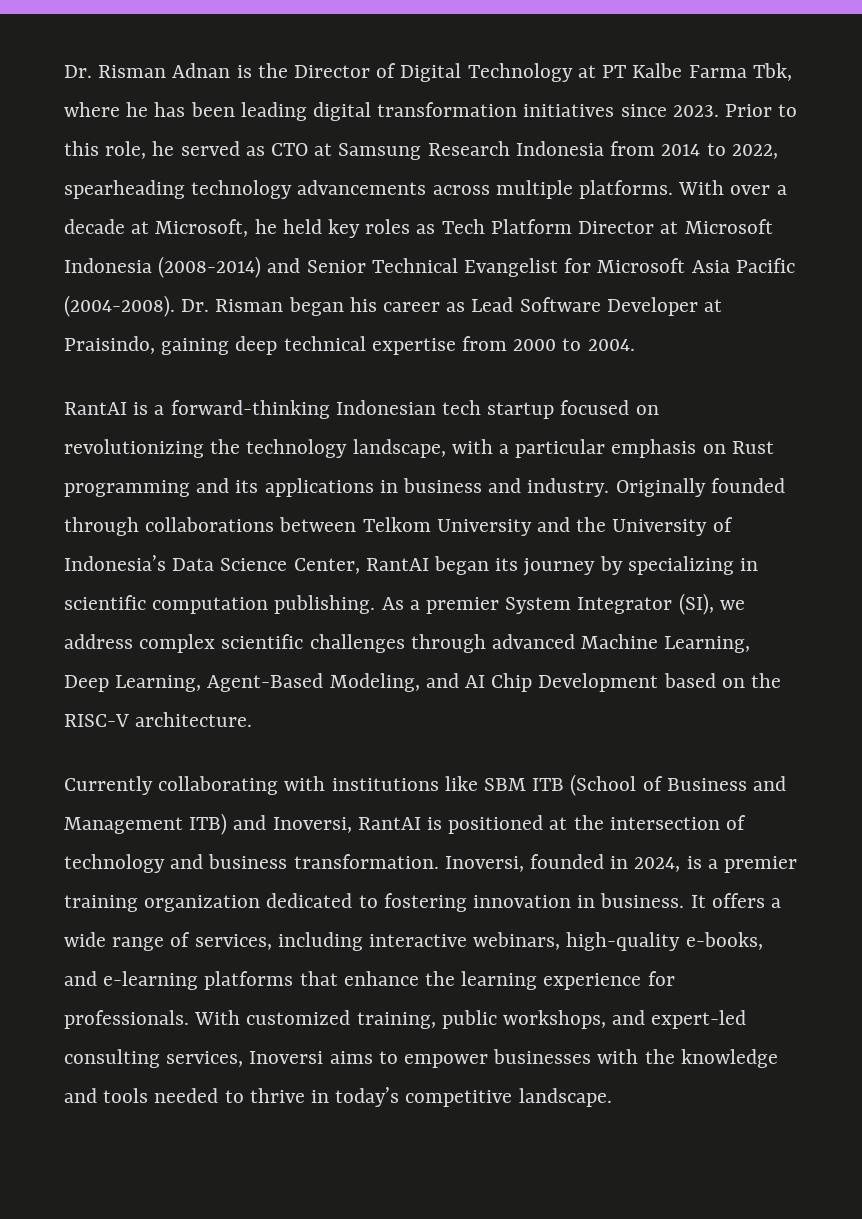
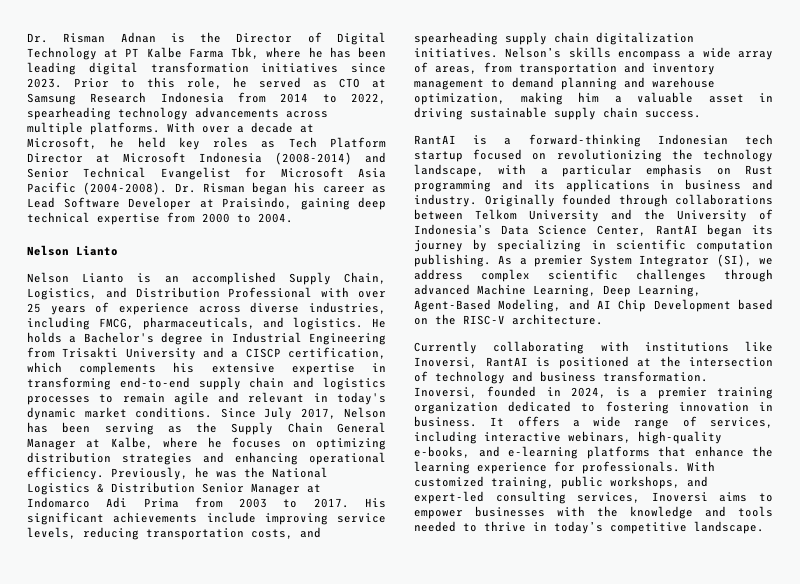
  Dr. Risman began his career as Lead Software Developer at Praisindo, gaining deep technical expertise from 2000 to 2004.
+ Nelson Lianto
+ Nelson Lianto is an accomplished Supply Chain, Logistics, and Distribution Professional with over 25 years of experience across diverse industries, including FMCG, pharmaceuticals, and logistics. He holds a Bachelor's degree in Industrial Engineering from Trisakti University and a CISCP certification, which complements his extensive expertise in transforming end-to-end supply chain and logistics processes to remain agile and relevant in today's dynamic market conditions. Since July 2017, Nelson has been serving as the Supply Chain General Manager at Kalbe, where he focuses on optimizing distribution strategies and enhancing operational efficiency. Previously, he was the National Logistics & Distribution Senior Manager at Indomarco Adi Prima from 2003 to 2017. His significant achievements include improving service levels, reducing transportation costs, and spearheading supply chain digitalization initiatives. Nelson’s skills encompass a wide array of areas, from transportation and inventory management to demand planning and warehouse optimization, making him a valuable asset in driving sustainable supply chain success.
- Currently collaborating with institutions like SBM ITB (School of Business and Management ITB) and Inoversi, RantAI is positioned at the intersection of technology and business transformation.
+ Currently collaborating with institutions like Inoversi, RantAI is positioned at the intersection of technology and business transformation.

